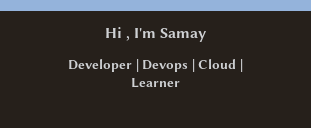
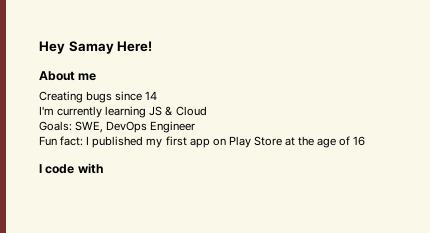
- Hi , I'm Samay
- Developer | Devops | Cloud | Learner
+ Hey Samay Here!
+ About me
+ Creating bugs since 14
+ I'm currently learning JS & Cloud
+ Goals: SWE, DevOps Engineer
+ Fun fact: I published my first app on Play Store at the age of 16
+ I code with

